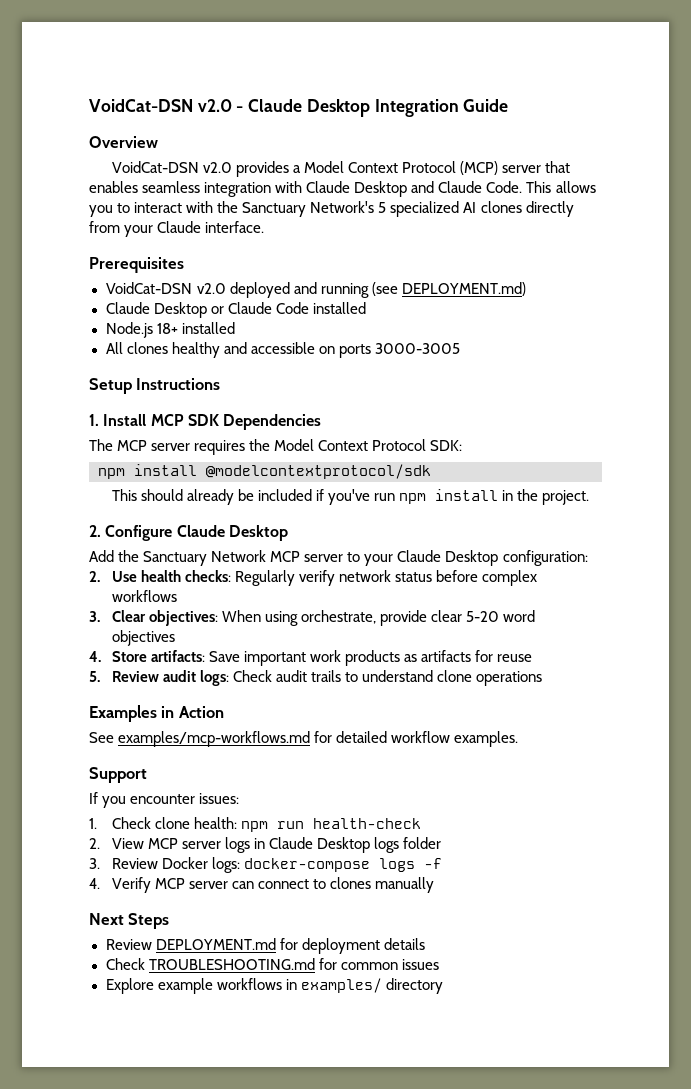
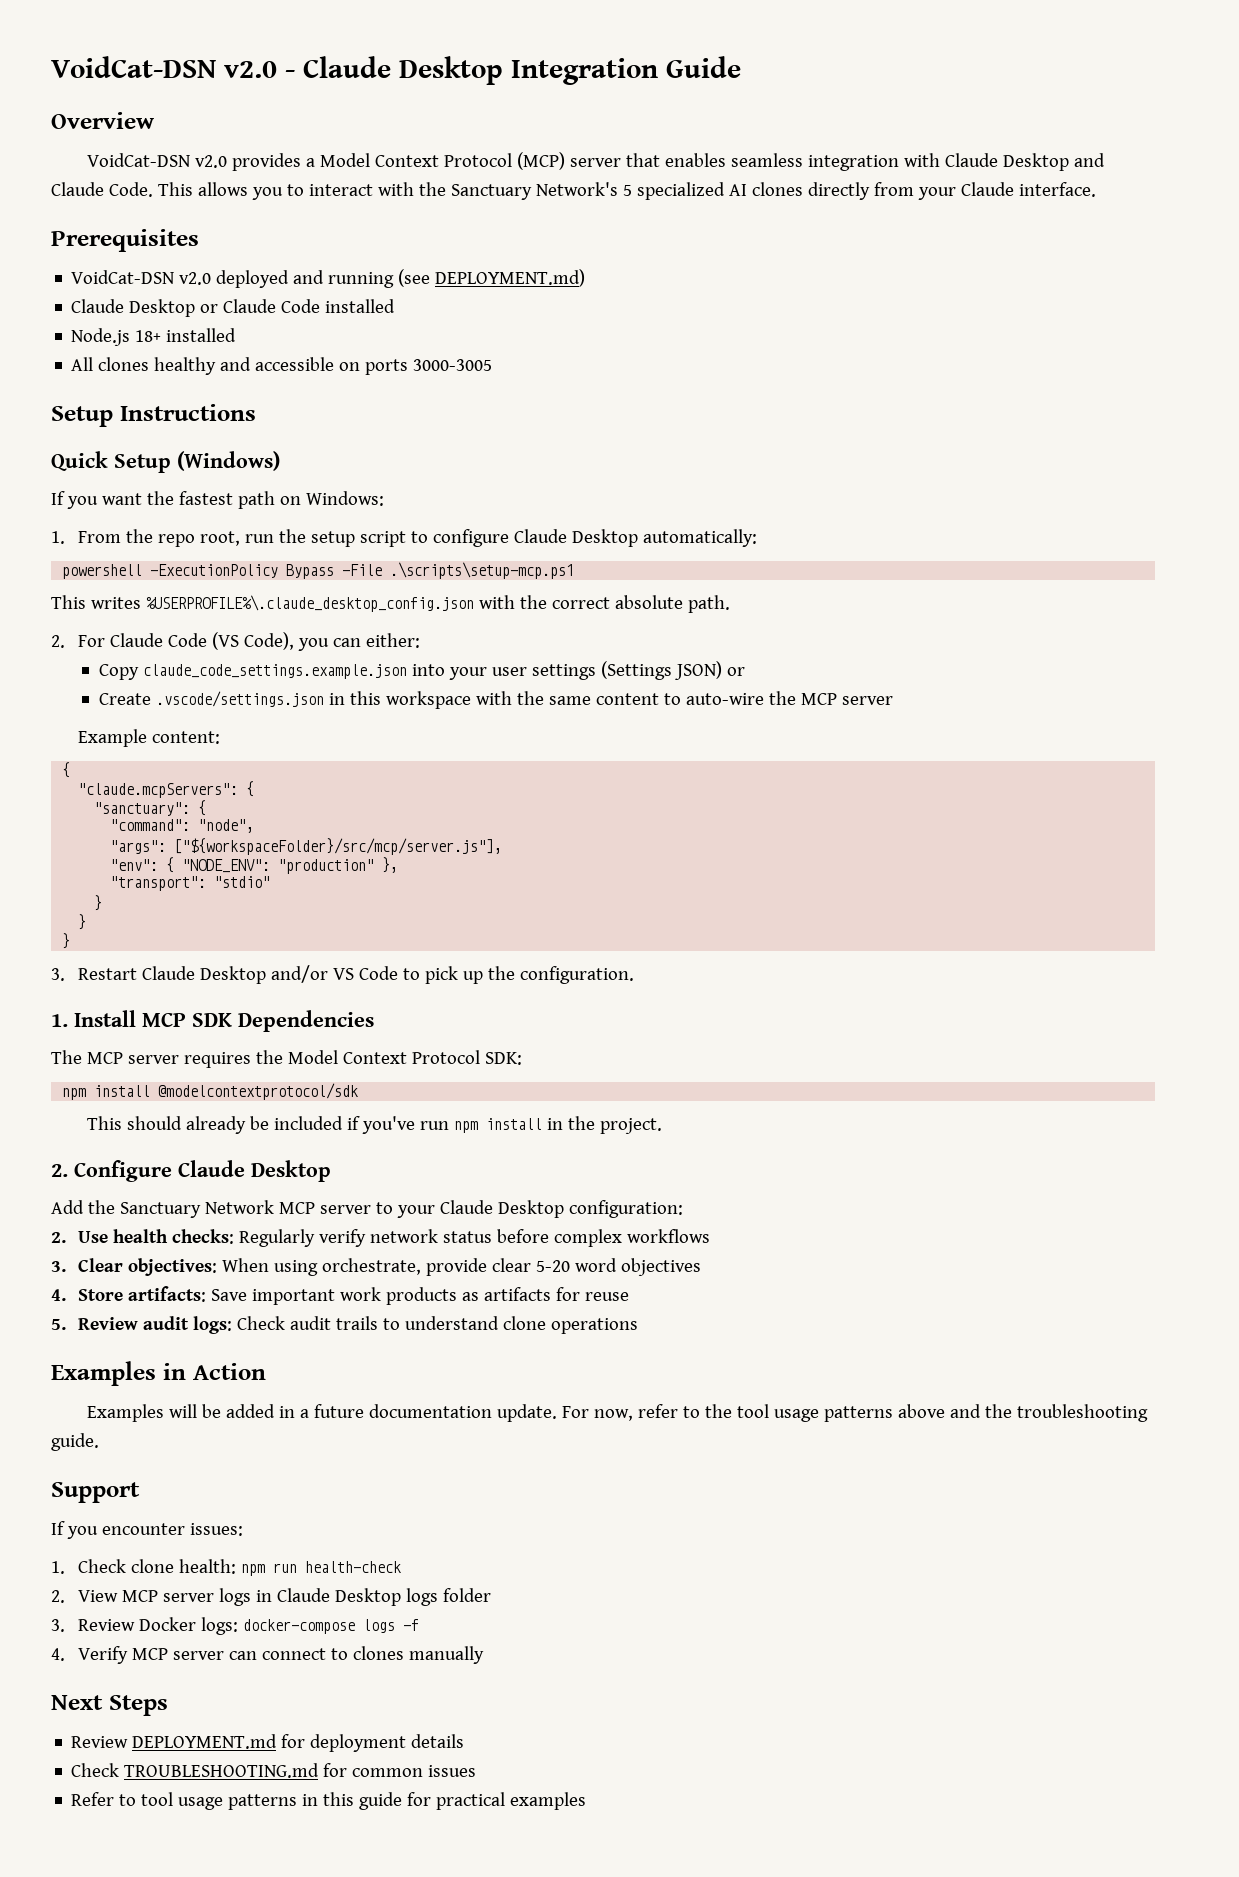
+ Quick Setup (Windows)
+ If you want the fastest path on Windows:
+ 1. From the repo root, run the setup script to configure Claude Desktop automatically:
+ powershell -ExecutionPolicy Bypass -File .\scripts\setup-mcp.ps1
+ This writes %USERPROFILE%\.claude_desktop_config.json with the correct absolute path.
+ 2. For Claude Code (VS Code), you can either:
+ Copy claude_code_settings.example.json into your user settings (Settings JSON) or
+ Create .vscode/settings.json in this workspace with the same content to auto-wire the MCP server
+ Example content:
+ {
+ "claude.mcpServers": {
+ "sanctuary": {
+ "command": "node",
+ "args": ["${workspaceFolder}/src/mcp/server.js"],
+ "env": { "NODE_ENV": "production" },
+ "transport": "stdio"
+ }
+ }
+ }
+ 3. Restart Claude Desktop and/or VS Code to pick up the configuration.
- See examples/mcp-workflows.md for detailed workflow examples.
+ Examples will be added in a future documentation update. For now, refer to the tool usage patterns above and the troubleshooting guide.
- Explore example workflows in examples/ directory
+ Refer to tool usage patterns in this guide for practical examples

